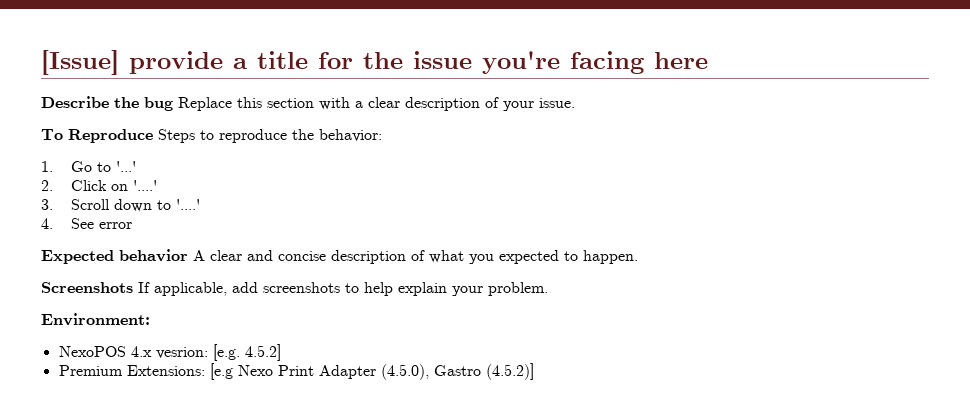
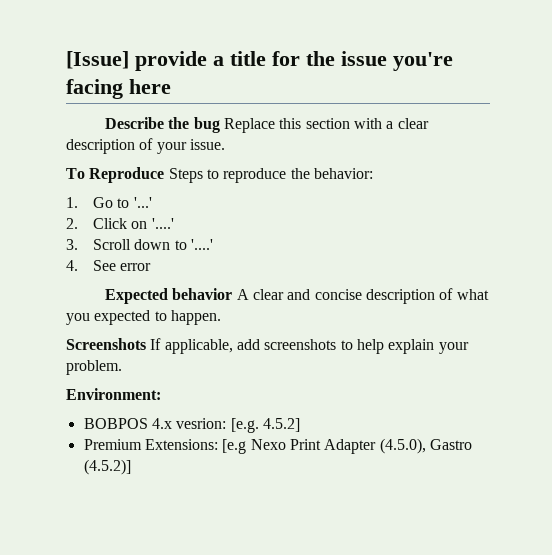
- NexoPOS 4.x vesrion: [e.g. 4.5.2]
+ BOBPOS 4.x vesrion: [e.g. 4.5.2]

